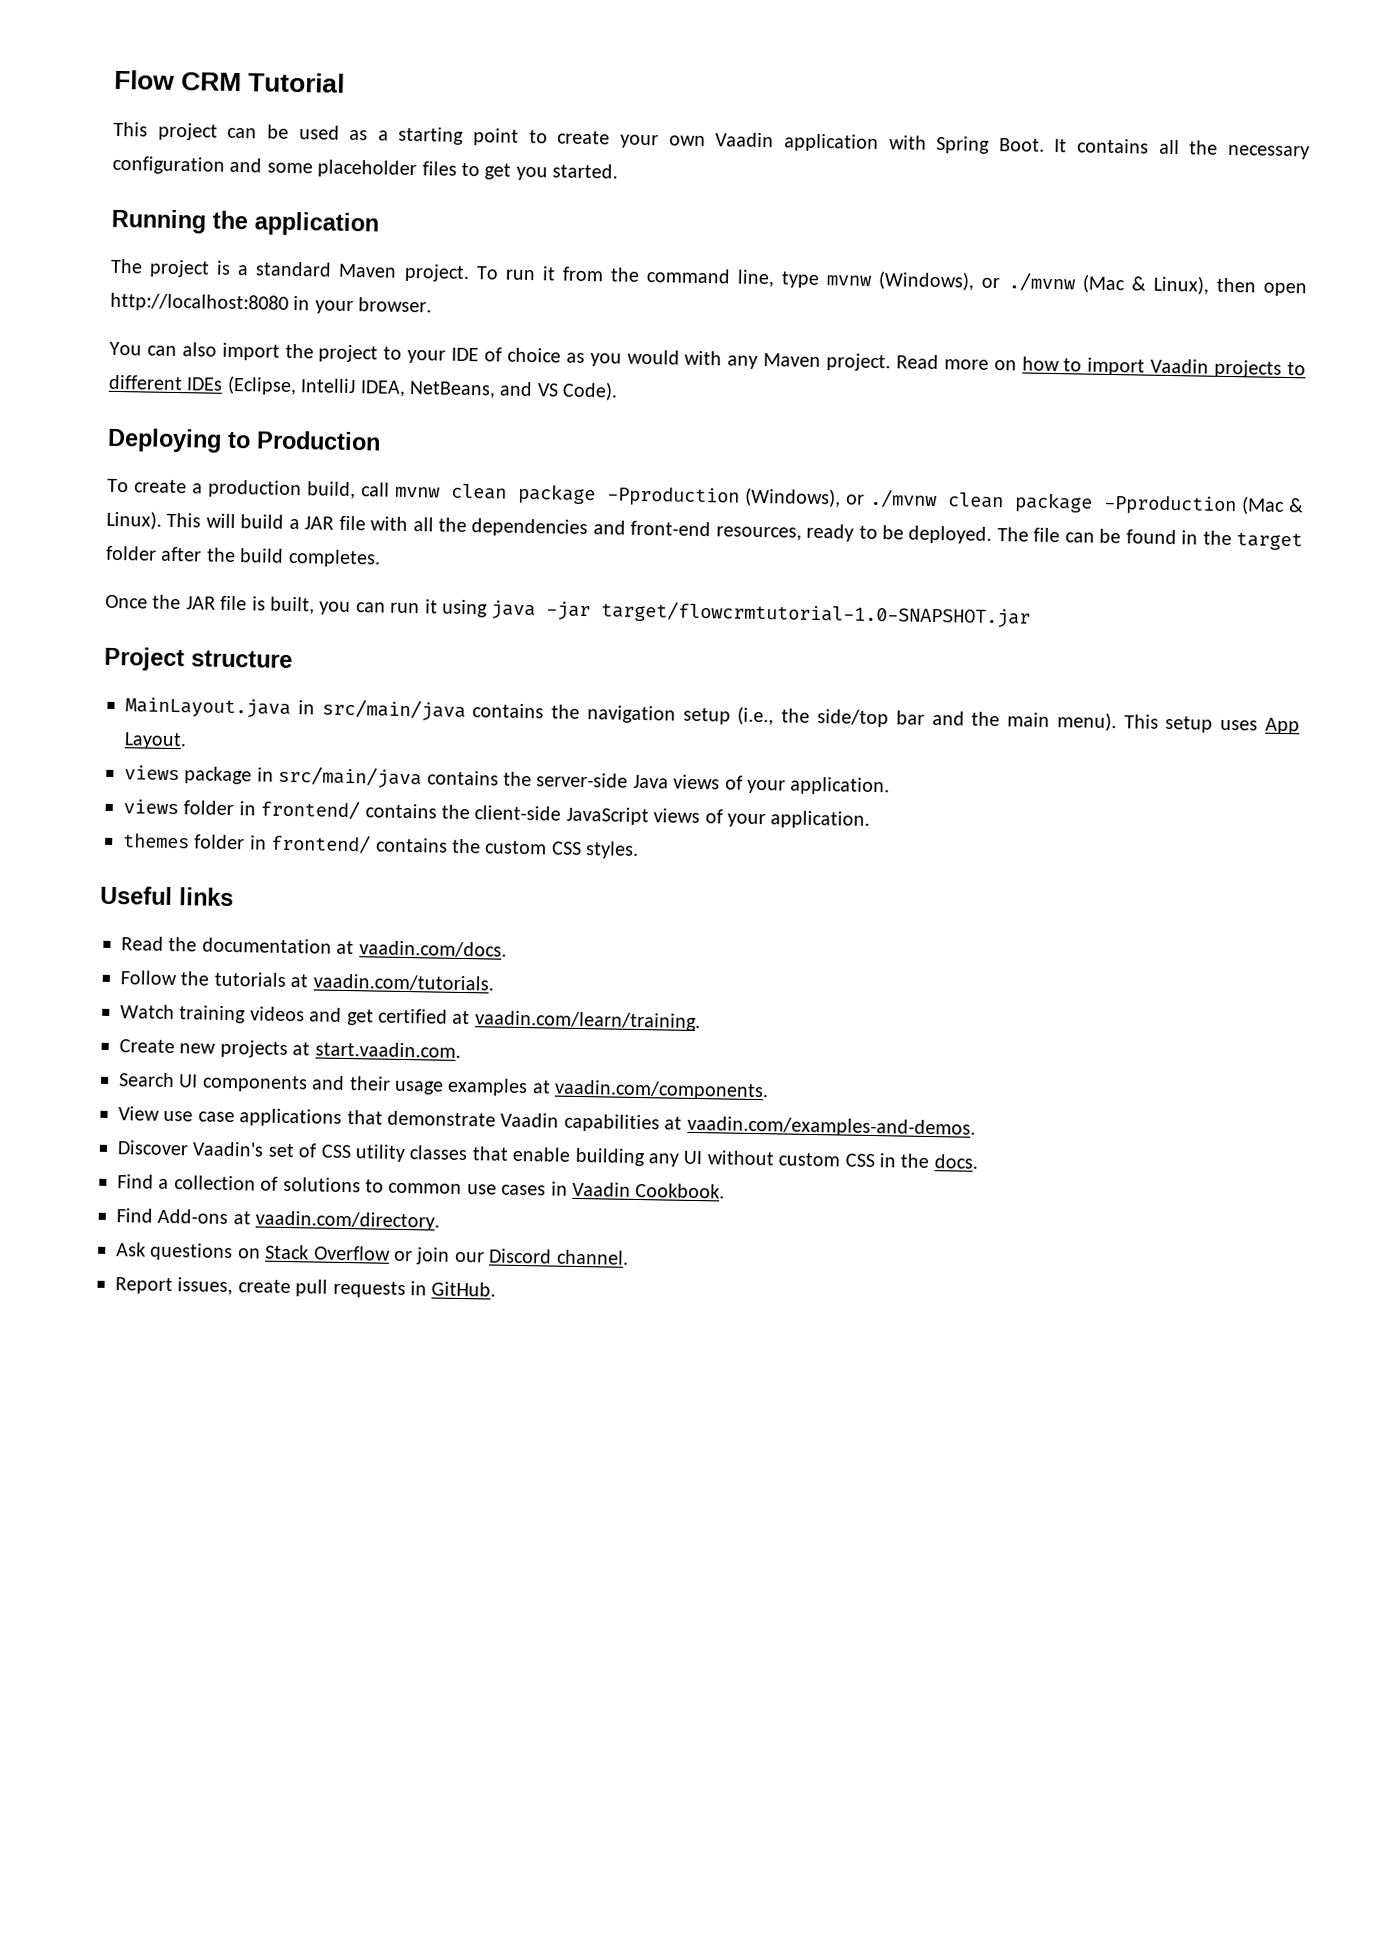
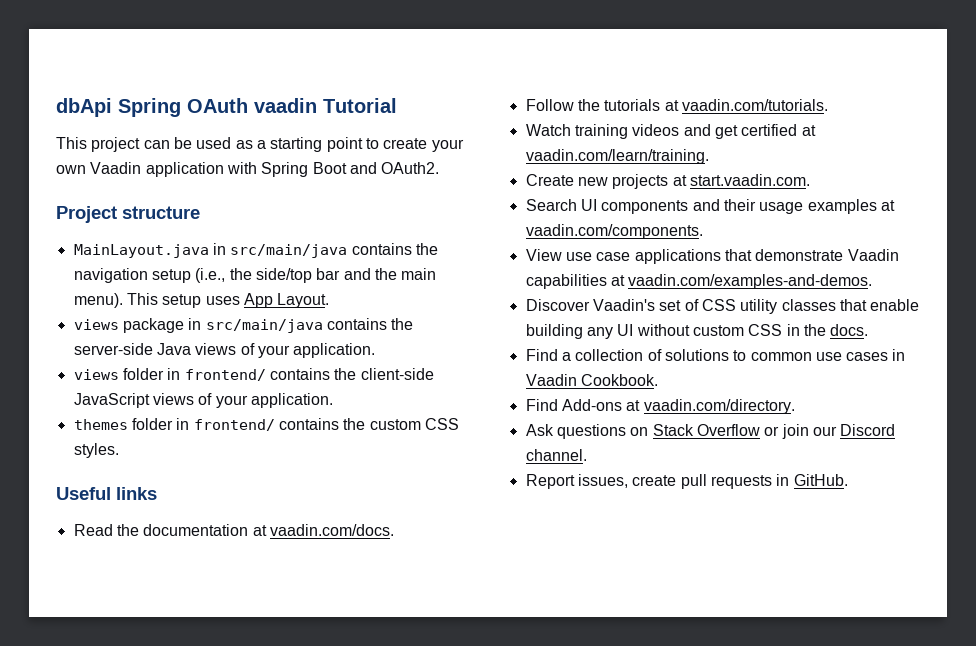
- Flow CRM Tutorial
+ dbApi Spring OAuth vaadin Tutorial
- This project can be used as a starting point to create your own Vaadin application with Spring Boot. It contains all the necessary configuration and some placeholder files to get you started.
- Running the application
- The project is a standard Maven project. To run it from the command line, type mvnw (Windows), or ./mvnw (Mac & Linux), then open http://localhost:8080 in your browser.
- You can also import the project to your IDE of choice as you would with any Maven project. Read more on how to import Vaadin projects to different IDEs (Eclipse, IntelliJ IDEA, NetBeans, and VS Code).
- Deploying to Production
- To create a production build, call mvnw clean package -Pproduction (Windows), or ./mvnw clean package -Pproduction (Mac & Linux). This will build a JAR file with all the dependencies and front-end resources, ready to be deployed. The file can be found in the target folder after the build completes.
- Once the JAR file is built, you can run it using java -jar target/flowcrmtutorial-1.0-SNAPSHOT.jar
+ This project can be used as a starting point to create your own Vaadin application with Spring Boot and OAuth2.

